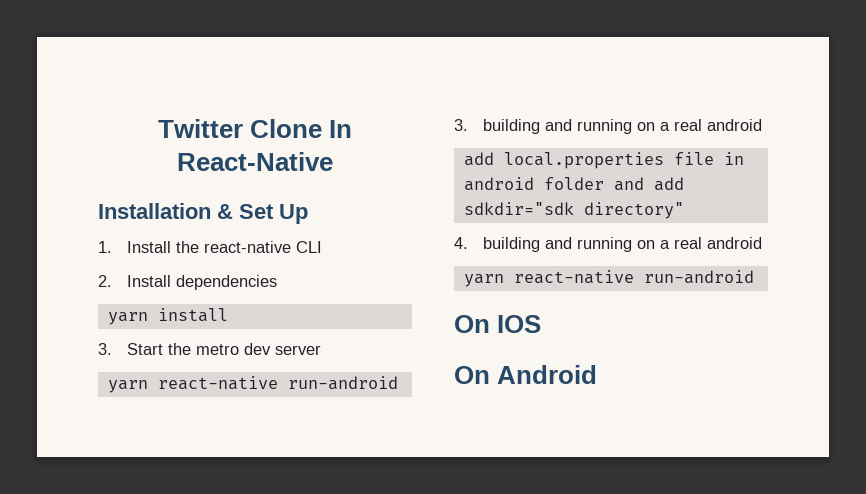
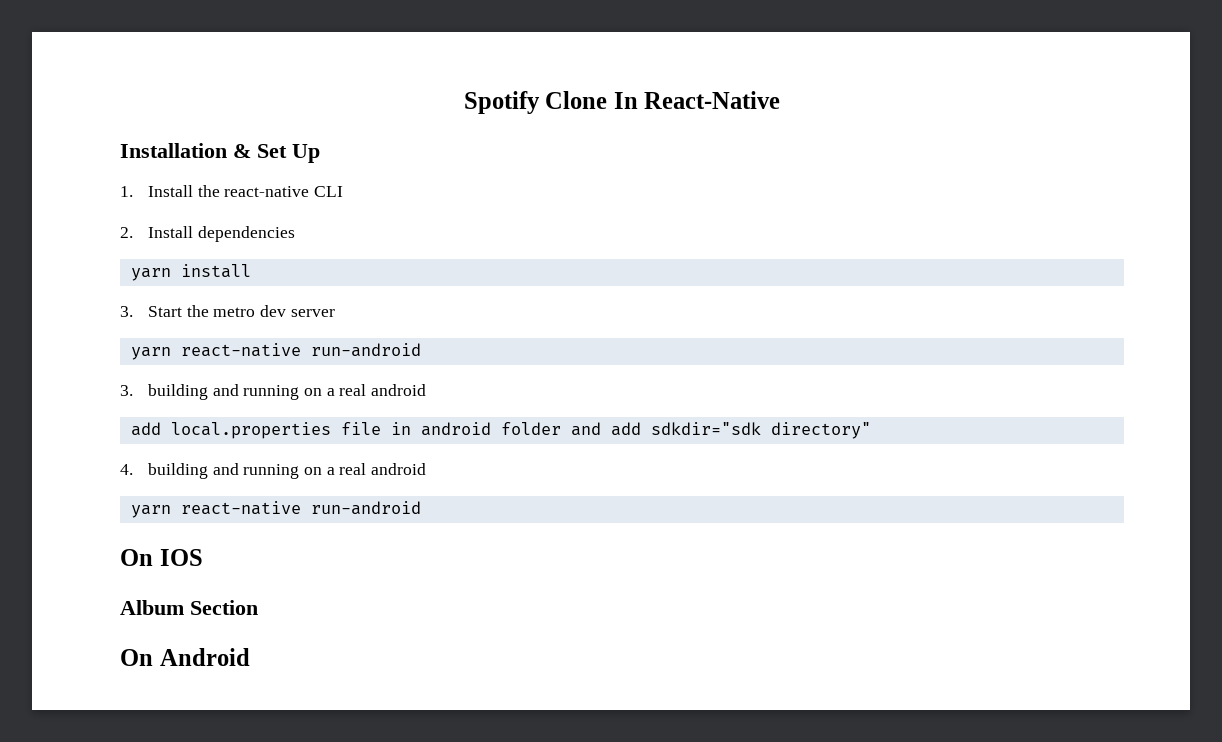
- Twitter Clone In React-Native
+ Spotify Clone In React-Native
+ Album Section

